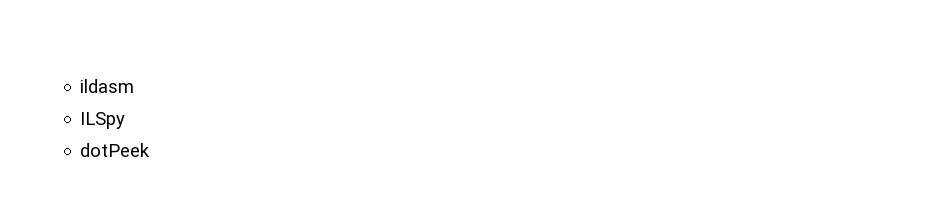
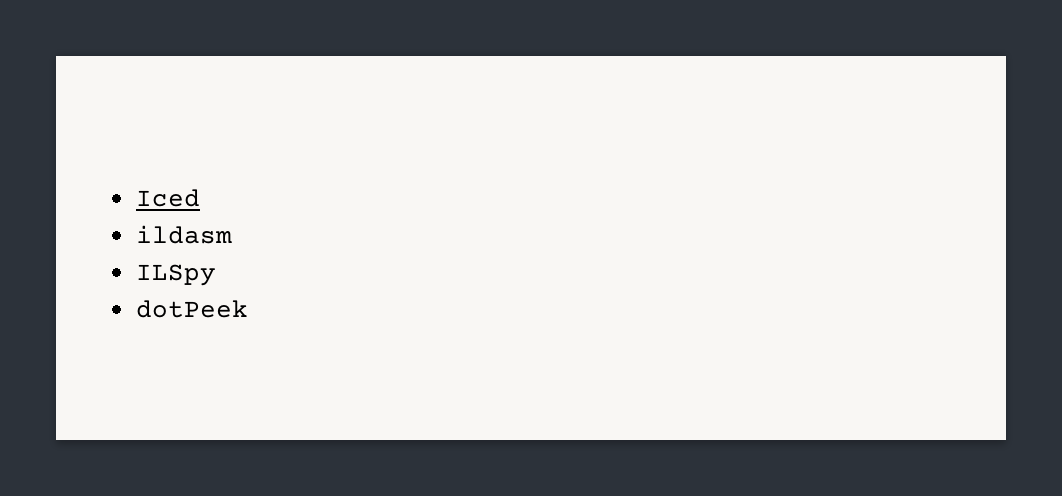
+ Iced

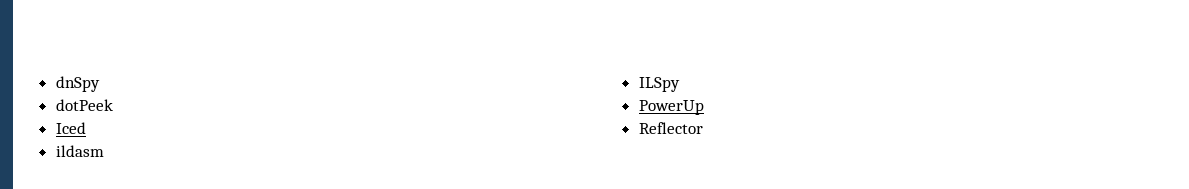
+ dnSpy
+ dotPeek
- dotPeek
+ PowerUp
+ Reflector

